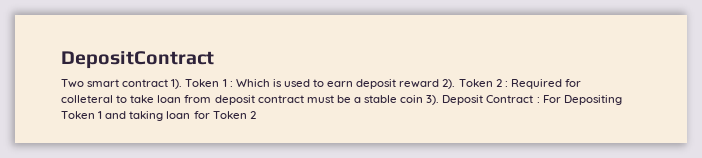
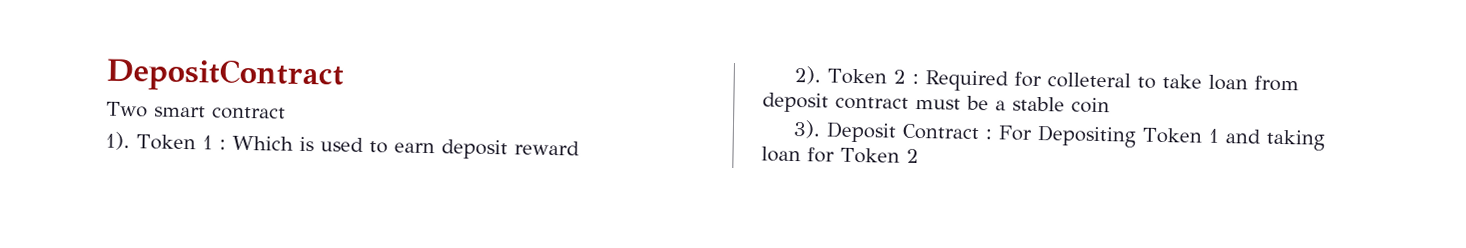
- Two smart contract 1).
+ Two smart contract
+ 1).
- Token 1 : Which is used to earn deposit reward 2).
+ Token 1 : Which is used to earn deposit reward
+ 2).
- Token 2 : Required for colleteral to take loan from deposit contract must be a stable coin 3).
+ Token 2 : Required for colleteral to take loan from deposit contract must be a stable coin
+ 3).

